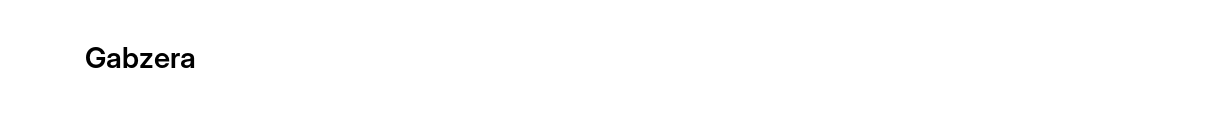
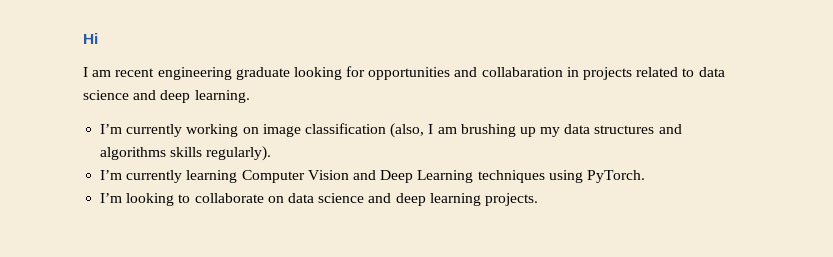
- Gabzera
+ Hi
+ I am recent engineering graduate looking for opportunities and collabaration in projects related to data science and deep learning.
+ I’m currently working on image classification (also, I am brushing up my data structures and algorithms skills regularly).
+ I’m currently learning Computer Vision and Deep Learning techniques using PyTorch.
+ I’m looking to collaborate on data science and deep learning projects.

